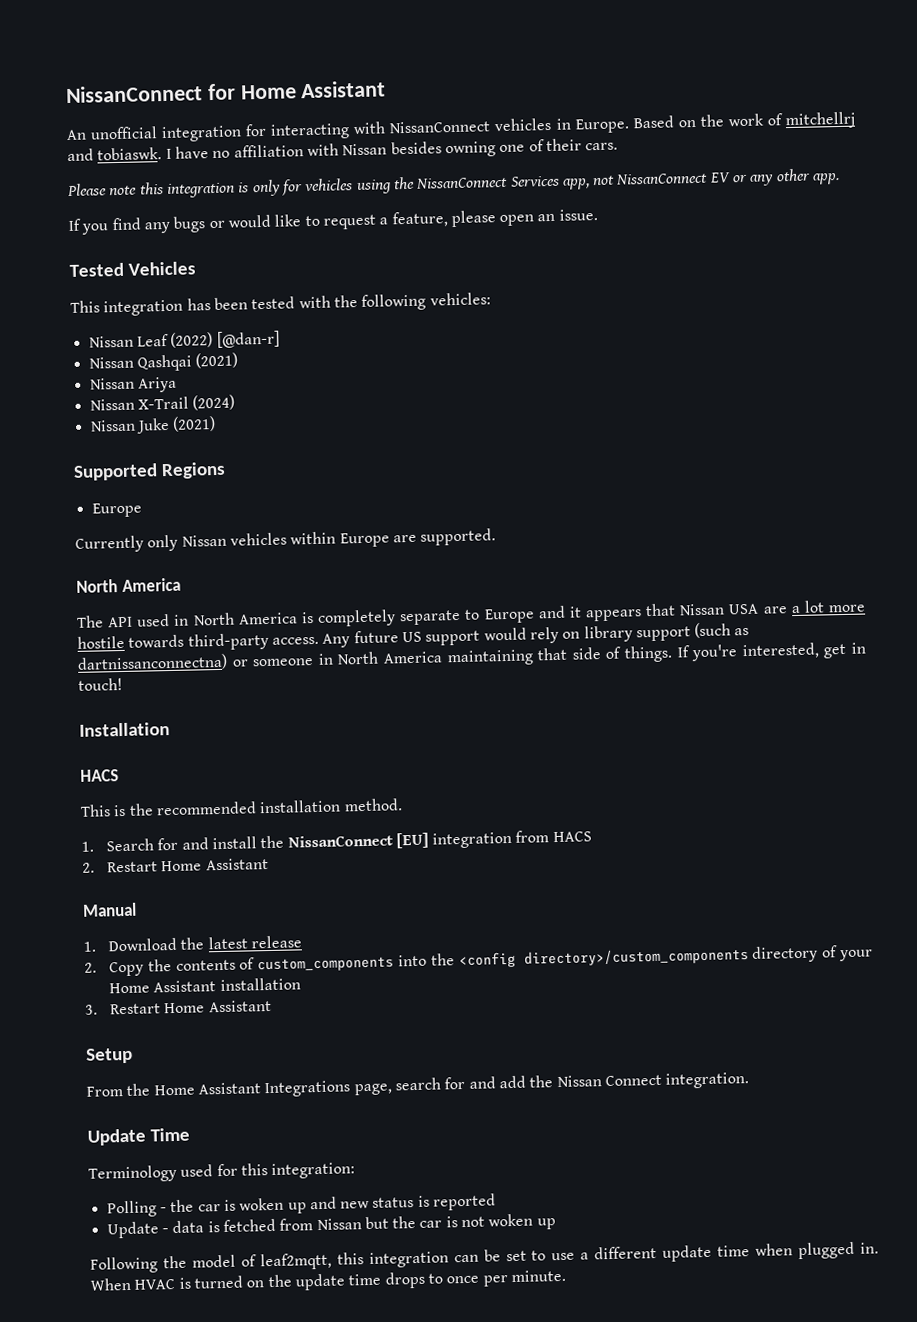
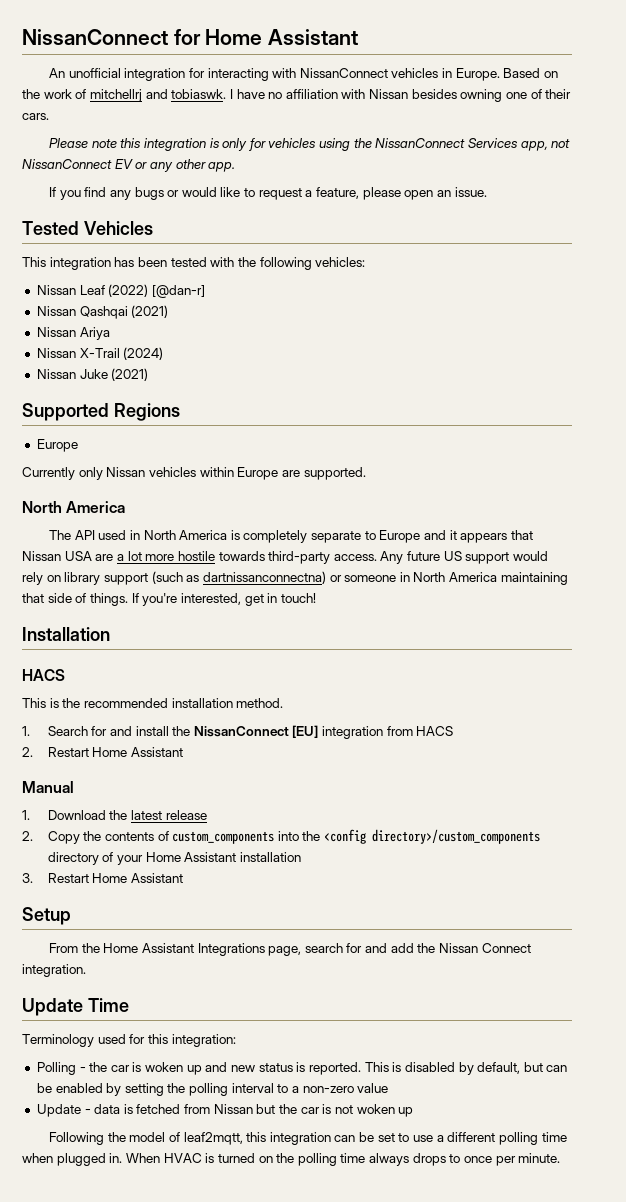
- Polling - the car is woken up and new status is reported
+ Polling - the car is woken up and new status is reported. This is disabled by default, but can be enabled by setting the polling interval to a non-zero value
- Following the model of leaf2mqtt, this integration can be set to use a different update time when plugged in.
+ Following the model of leaf2mqtt, this integration can be set to use a different polling time when plugged in.
- When HVAC is turned on the update time drops to once per minute.
+ When HVAC is turned on the polling time always drops to once per minute.

